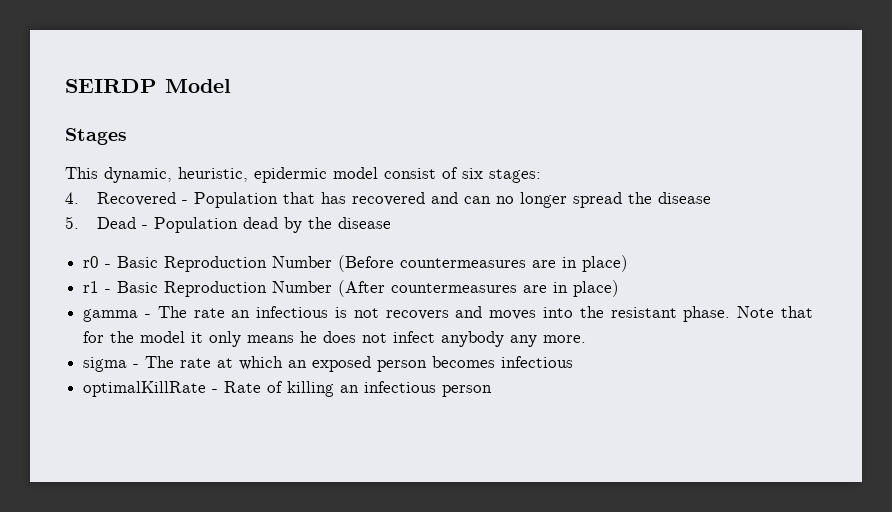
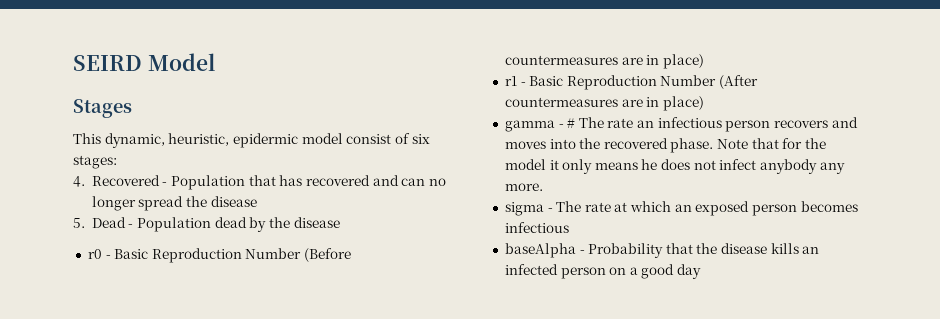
- SEIRDP Model
+ SEIRD Model
- gamma - The rate an infectious is not recovers and moves into the resistant phase.
+ gamma - # The rate an infectious person recovers and moves into the recovered phase.
- optimalKillRate - Rate of killing an infectious person
+ baseAlpha - Probability that the disease kills an infected person on a good day

